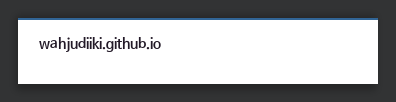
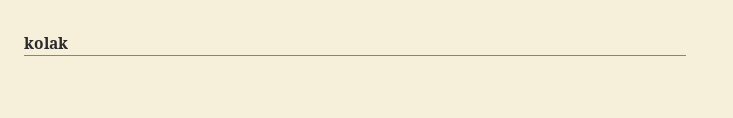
- wahjudiiki.github.io
+ kolak

